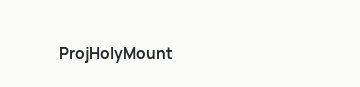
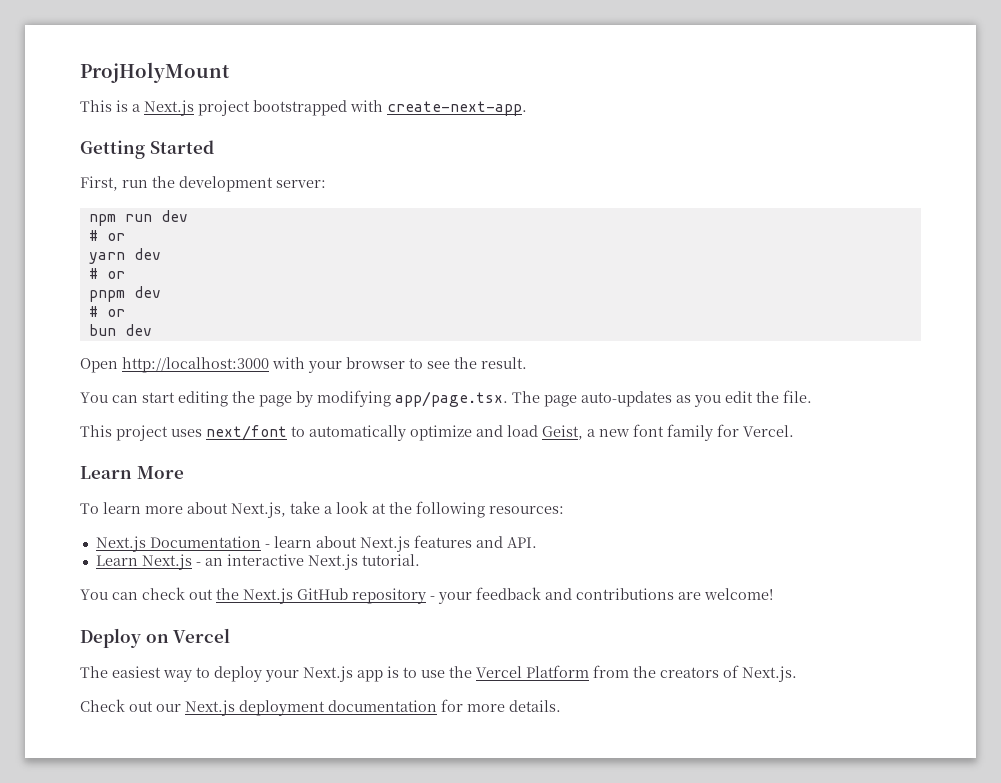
+ This is a Next.js project bootstrapped with create-next-app.
+ Getting Started
+ First, run the development server:
+ npm run dev
+ # or
+ yarn dev
+ # or
+ pnpm dev
+ # or
+ bun dev
+ Open http://localhost:3000 with your browser to see the result.
+ You can start editing the page by modifying app/page.tsx. The page auto-updates as you edit the file.
+ This project uses next/font to automatically optimize and load Geist, a new font family for Vercel.
+ Learn More
+ To learn more about Next.js, take a look at the following resources:
+ Next.js Documentation - learn about Next.js features and API.
+ Learn Next.js - an interactive Next.js tutorial.
+ You can check out the Next.js GitHub repository - your feedback and contributions are welcome!
+ Deploy on Vercel
+ The easiest way to deploy your Next.js app is to use the Vercel Platform from the creators of Next.js.
+ Check out our Next.js deployment documentation for more details.

